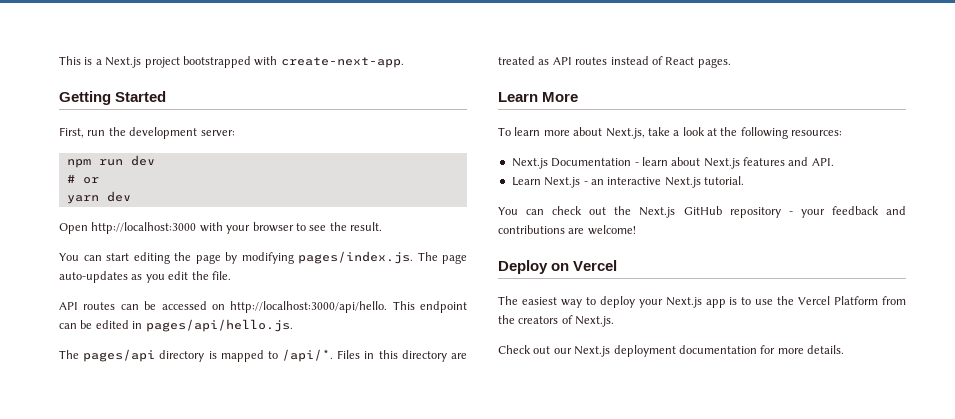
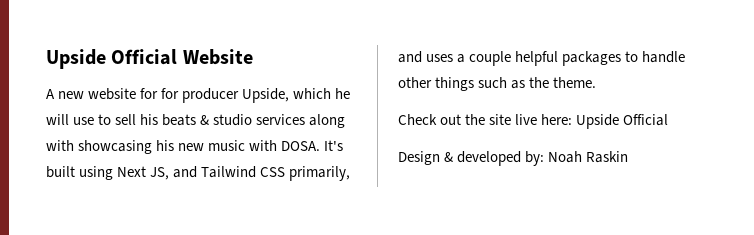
- This is a Next.js project bootstrapped with create-next-app.
- Getting Started
- First, run the development server:
- npm run dev
- # or
- yarn dev
- Open http://localhost:3000 with your browser to see the result.
- You can start editing the page by modifying pages/index.js. The page auto-updates as you edit the file.
- API routes can be accessed on http://localhost:3000/api/hello. This endpoint can be edited in pages/api/hello.js.
- The pages/api directory is mapped to /api/*. Files in this directory are treated as API routes instead of React pages.
- Learn More
- To learn more about Next.js, take a look at the following resources:
- Next.js Documentation - learn about Next.js features and API.
- Learn Next.js - an interactive Next.js tutorial.
- You can check out the Next.js GitHub repository - your feedback and contributions are welcome!
- Deploy on Vercel
- The easiest way to deploy your Next.js app is to use the Vercel Platform from the creators of Next.js.
- Check out our Next.js deployment documentation for more details.
+ Upside Official Website
+ A new website for for producer Upside, which he will use to sell his beats & studio services along with showcasing his new music with DOSA. It's built using Next JS, and Tailwind CSS primarily, and uses a couple helpful packages to handle other things such as the theme.
+ Check out the site live here: Upside Official
+ Design & developed by: Noah Raskin

